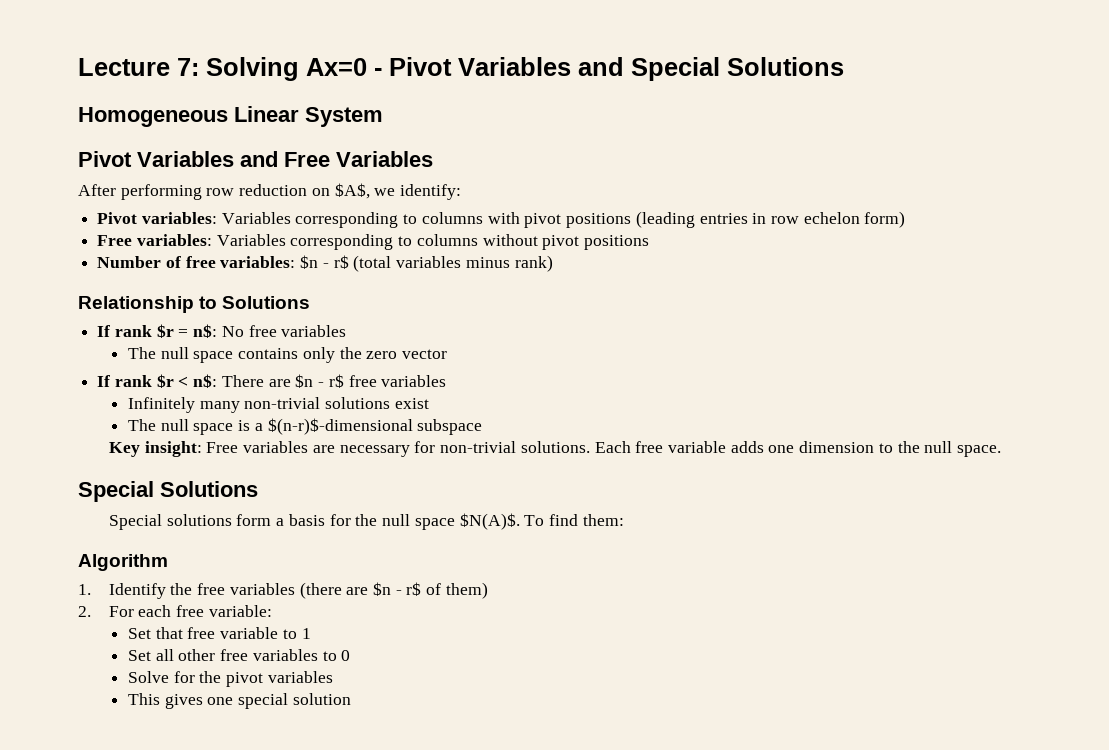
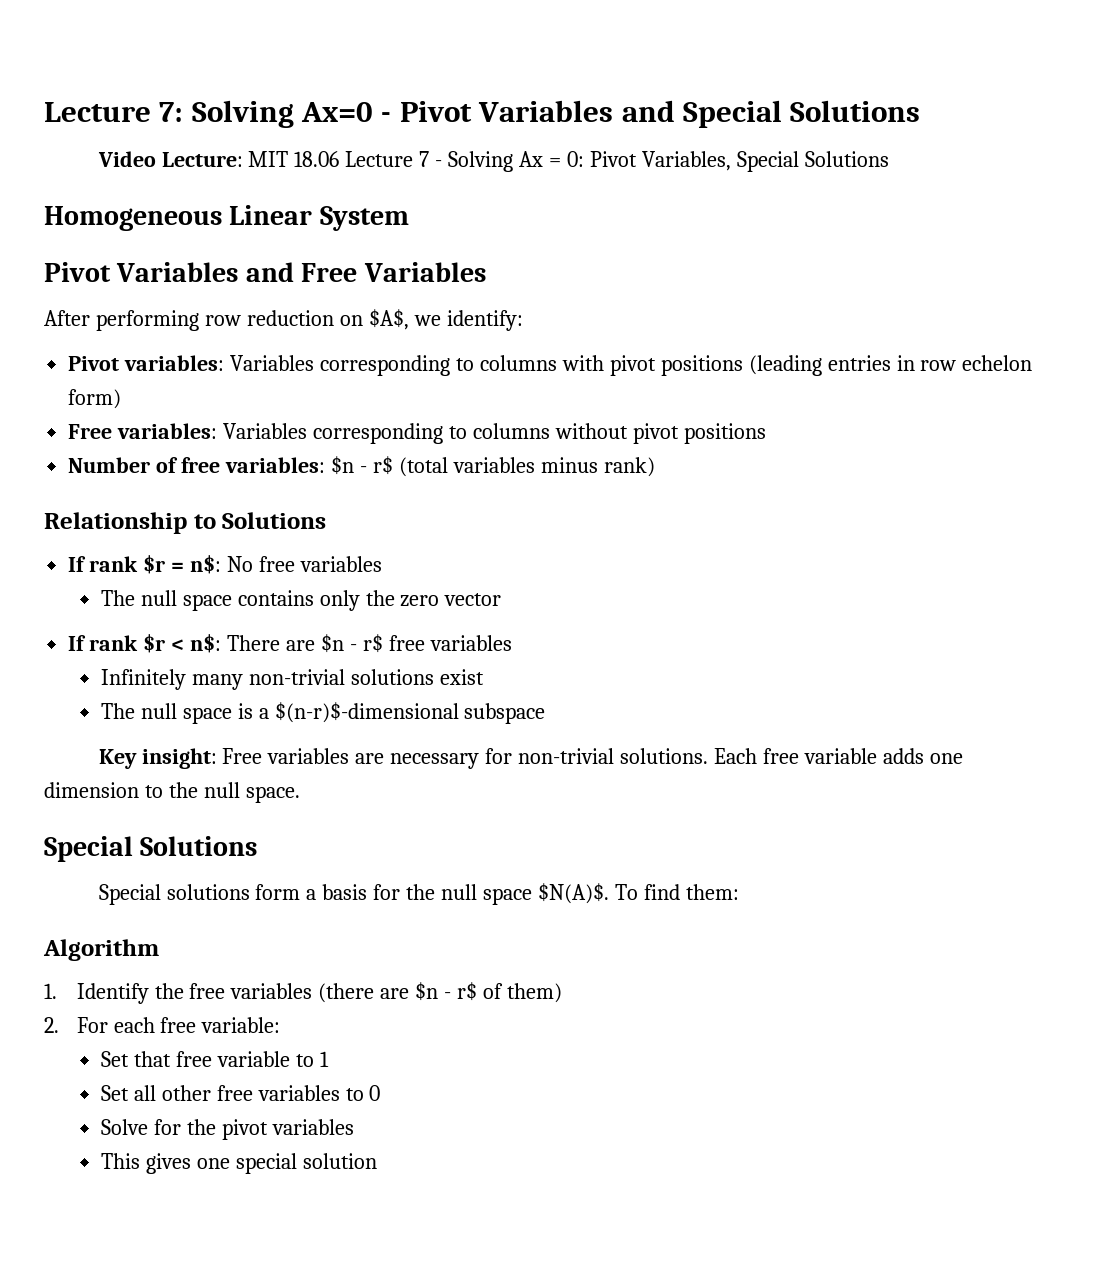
+ Video Lecture: MIT 18.06 Lecture 7 - Solving Ax = 0: Pivot Variables, Special Solutions

